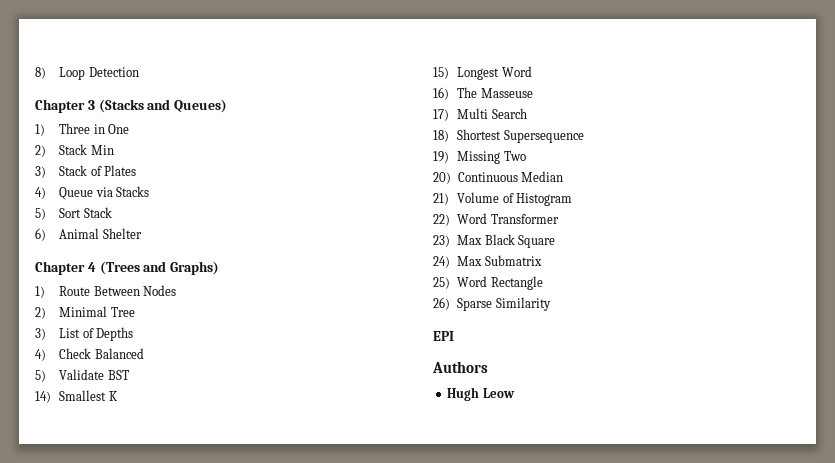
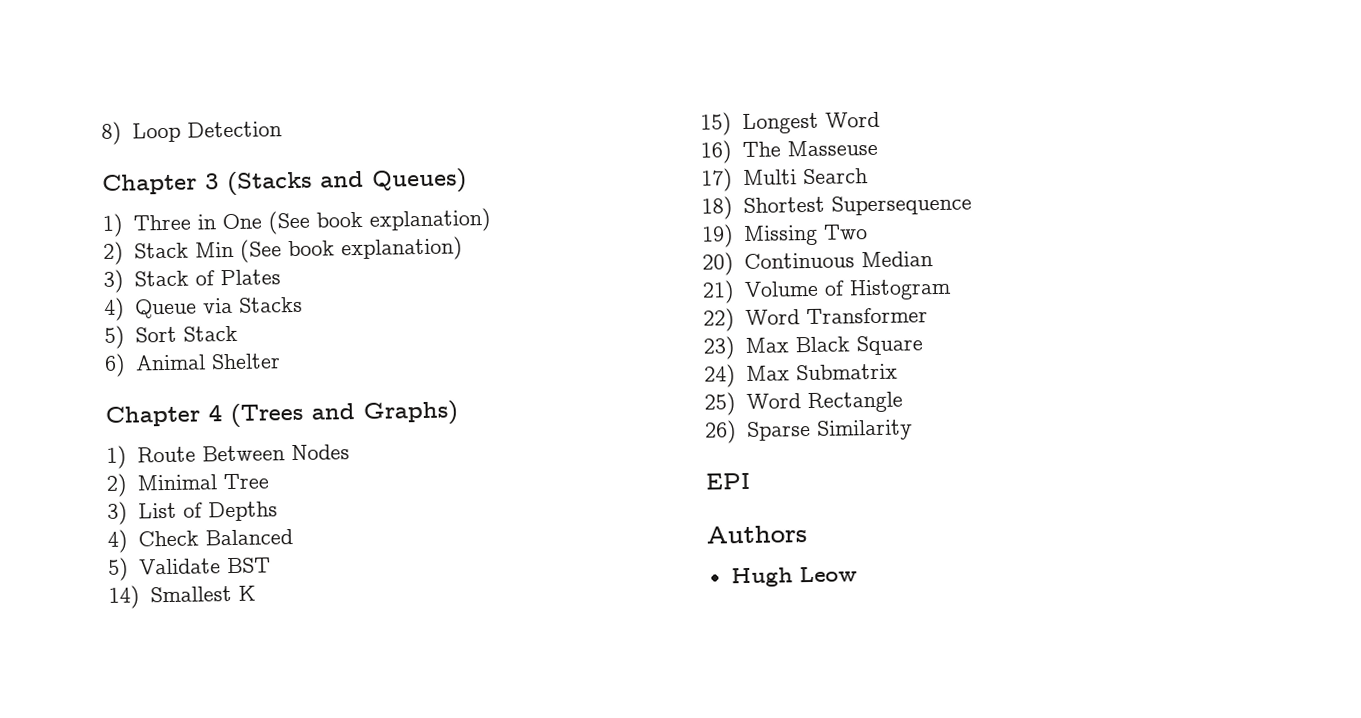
- 1) Three in One
+ 1) Three in One (See book explanation)
- 2) Stack Min
+ 2) Stack Min (See book explanation)

